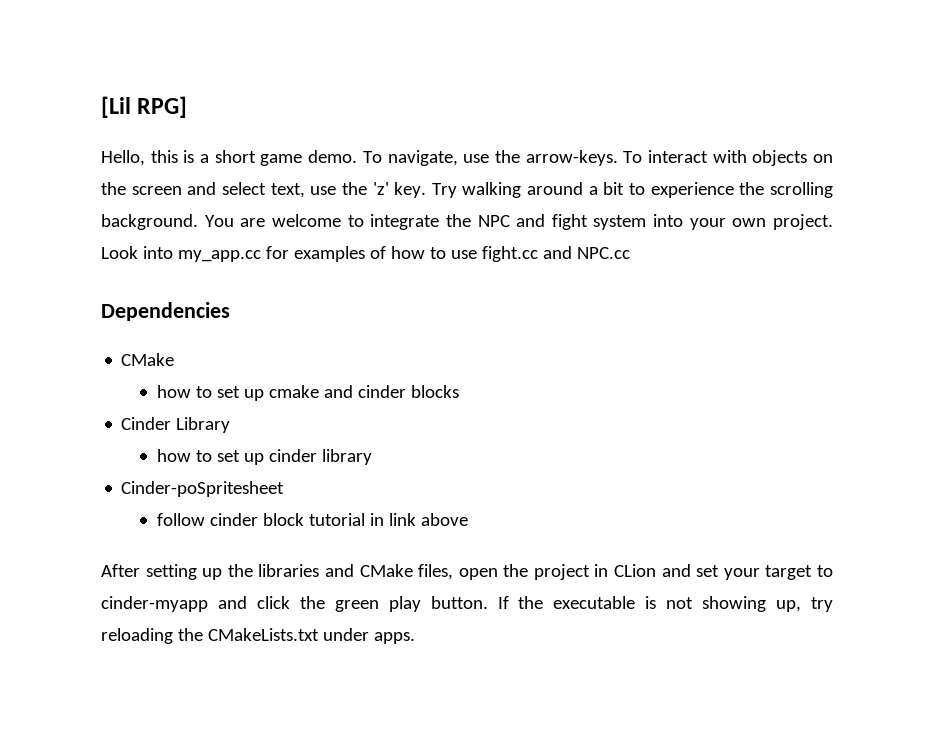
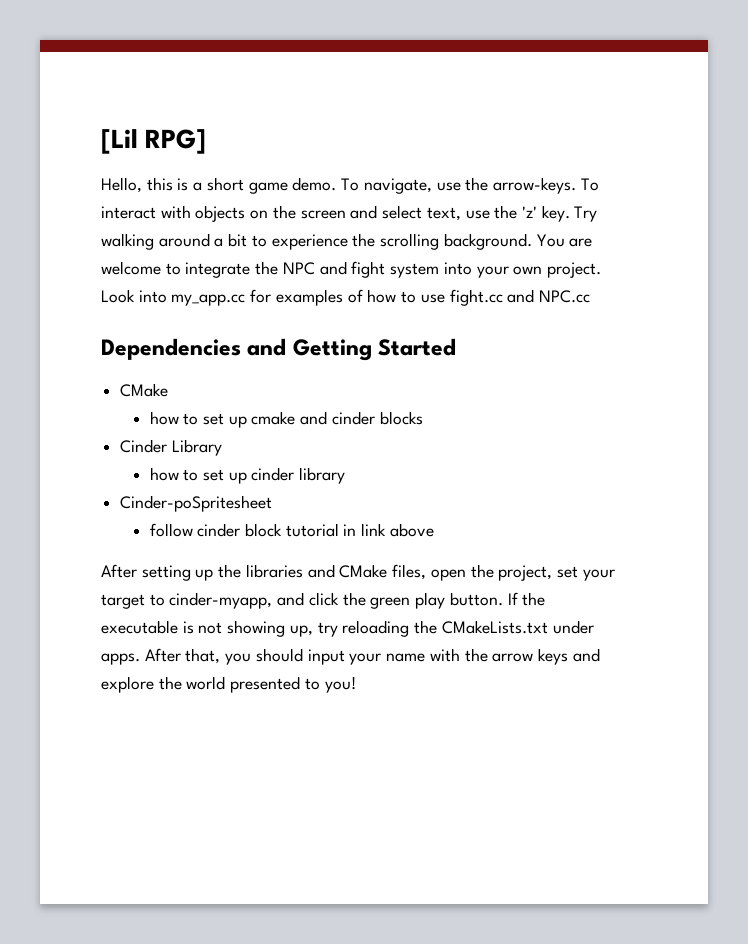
- Dependencies
+ Dependencies and Getting Started
- After setting up the libraries and CMake files, open the project in CLion and set your target to cinder-myapp and click the green play button.
+ After setting up the libraries and CMake files, open the project, set your target to cinder-myapp, and click the green play button.
+ After that, you should input your name with the arrow keys and explore the world presented to you!

